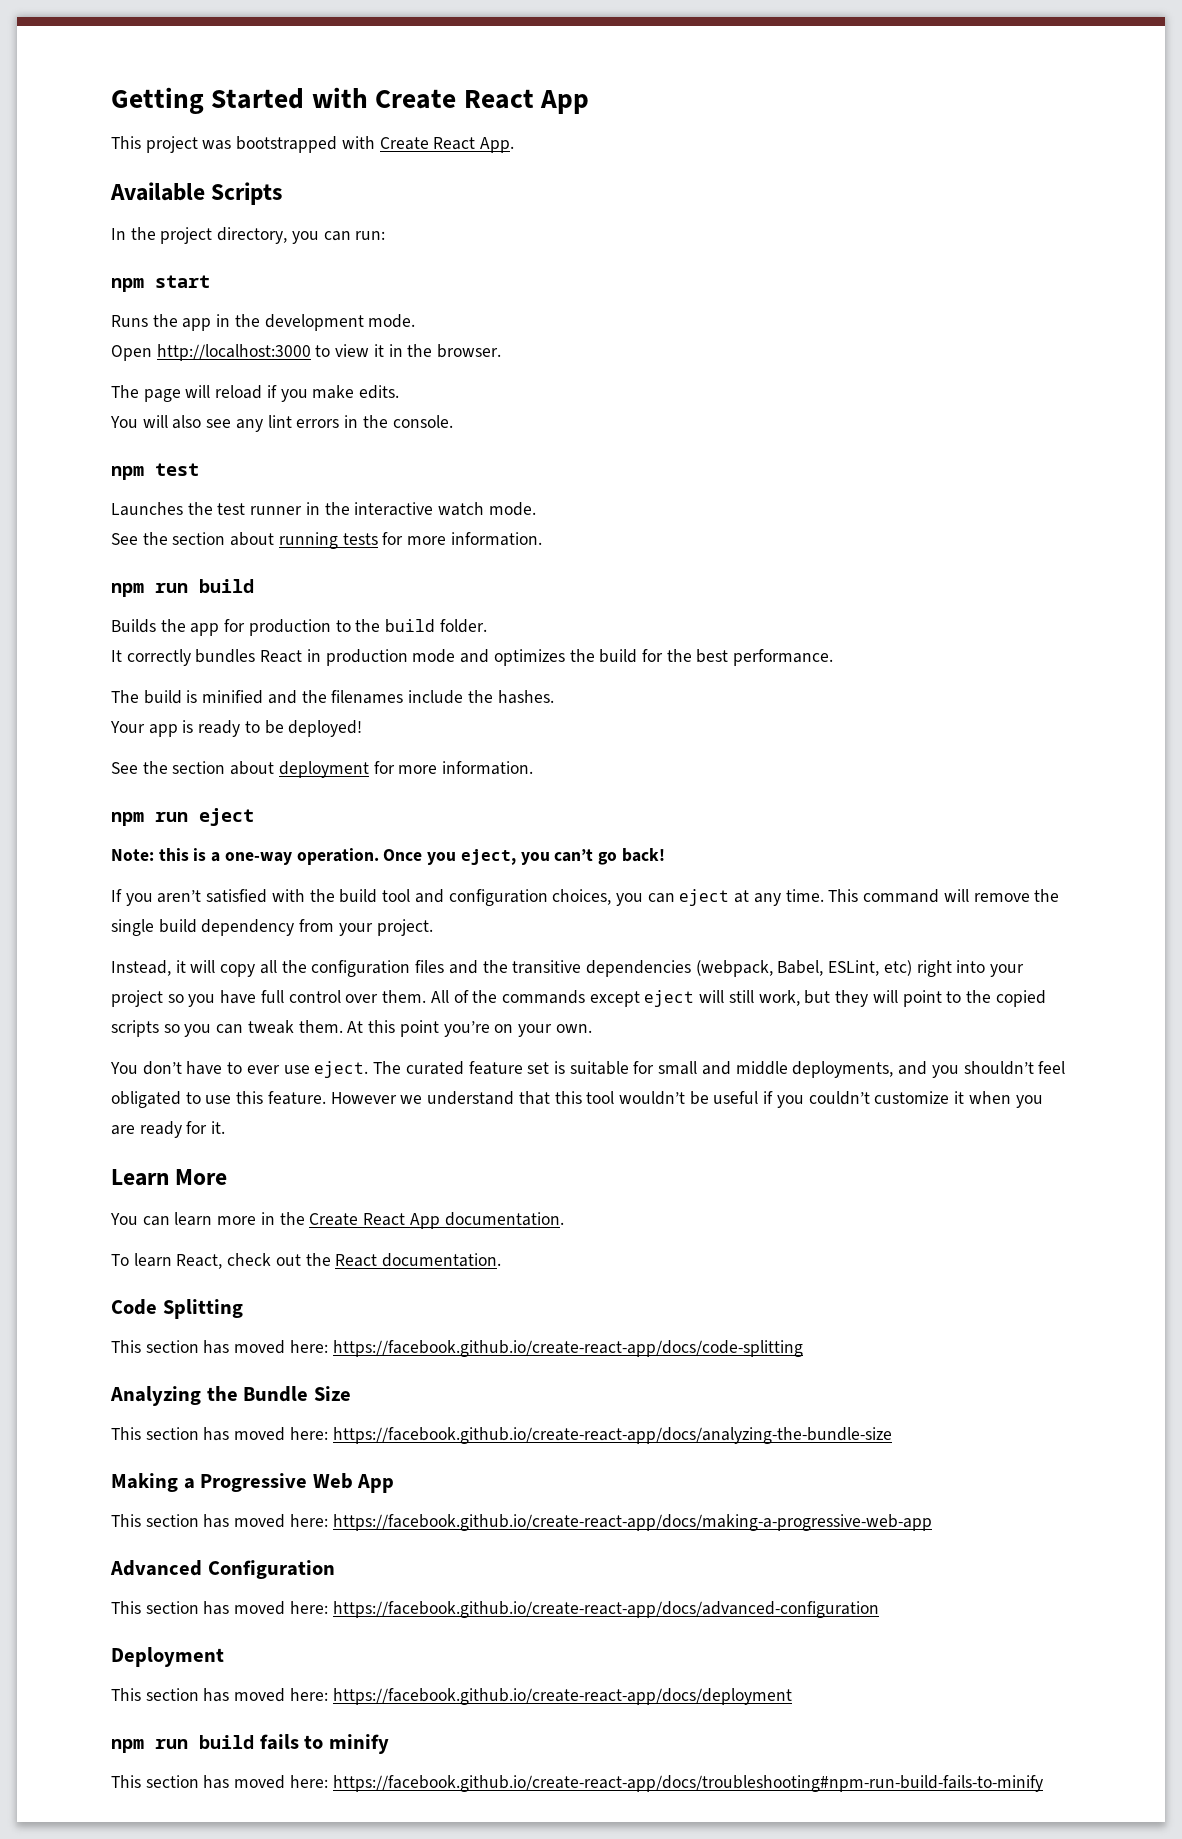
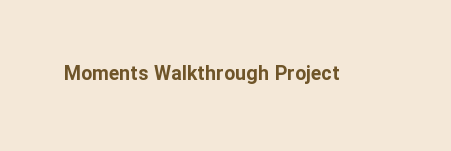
- Getting Started with Create React App
- This project was bootstrapped with Create React App.
- Available Scripts
- In the project directory, you can run:
- npm start
- Runs the app in the development mode.
- Open http://localhost:3000 to view it in the browser.
- The page will reload if you make edits.
- You will also see any lint errors in the console.
- npm test
- Launches the test runner in the interactive watch mode.
- See the section about running tests for more information.
- npm run build
- Builds the app for production to the build folder.
- It correctly bundles React in production mode and optimizes the build for the best performance.
- The build is minified and the filenames include the hashes.
- Your app is ready to be deployed!
- See the section about deployment for more information.
- npm run eject
- Note: this is a one-way operation. Once you eject, you can’t go back!
- If you aren’t satisfied with the build tool and configuration choices, you can eject at any time. This command will remove the single build dependency from your project.
- Instead, it will copy all the configuration files and the transitive dependencies (webpack, Babel, ESLint, etc) right into your project so you have full control over them. All of the commands except eject will still work, but they will point to the copied scripts so you can tweak them. At this point you’re on your own.
- You don’t have to ever use eject. The curated feature set is suitable for small and middle deployments, and you shouldn’t feel obligated to use this feature. However we understand that this tool wouldn’t be useful if you couldn’t customize it when you are ready for it.
- Learn More
- You can learn more in the Create React App documentation.
- To learn React, check out the React documentation.
- Code Splitting
- This section has moved here: https://facebook.github.io/create-react-app/docs/code-splitting
- Analyzing the Bundle Size
- This section has moved here: https://facebook.github.io/create-react-app/docs/analyzing-the-bundle-size
- Making a Progressive Web App
- This section has moved here: https://facebook.github.io/create-react-app/docs/making-a-progressive-web-app
- Advanced Configuration
- This section has moved here: https://facebook.github.io/create-react-app/docs/advanced-configuration
- Deployment
- This section has moved here: https://facebook.github.io/create-react-app/docs/deployment
- npm run build fails to minify
- This section has moved here: https://facebook.github.io/create-react-app/docs/troubleshooting#npm-run-build-fails-to-minify
+ Moments Walkthrough Project

